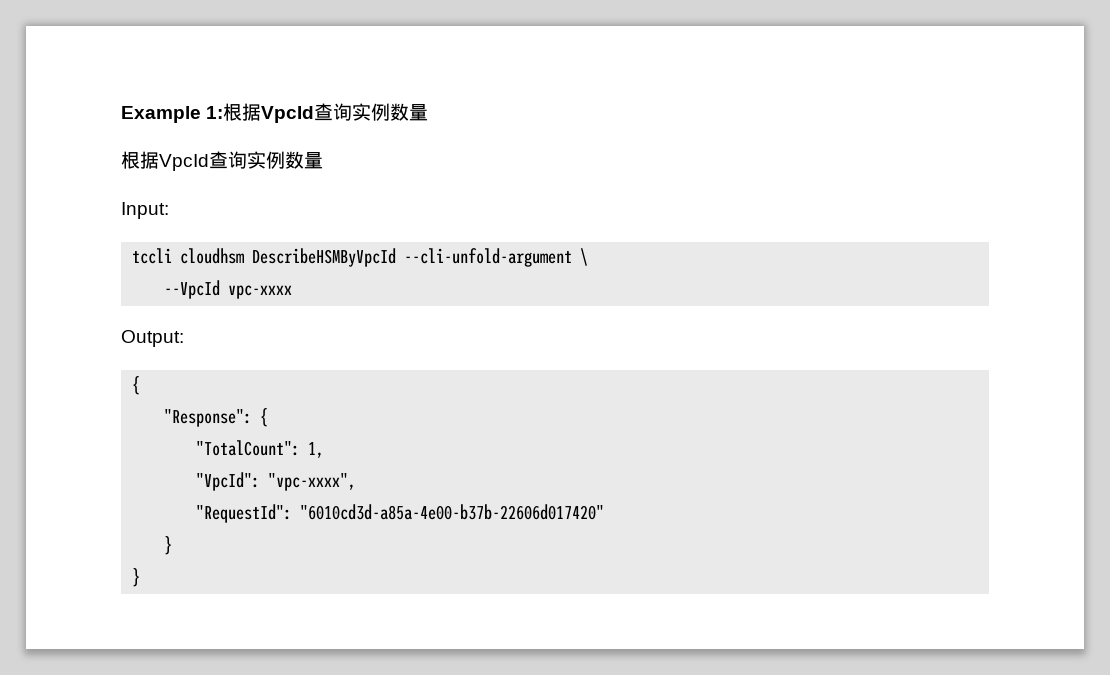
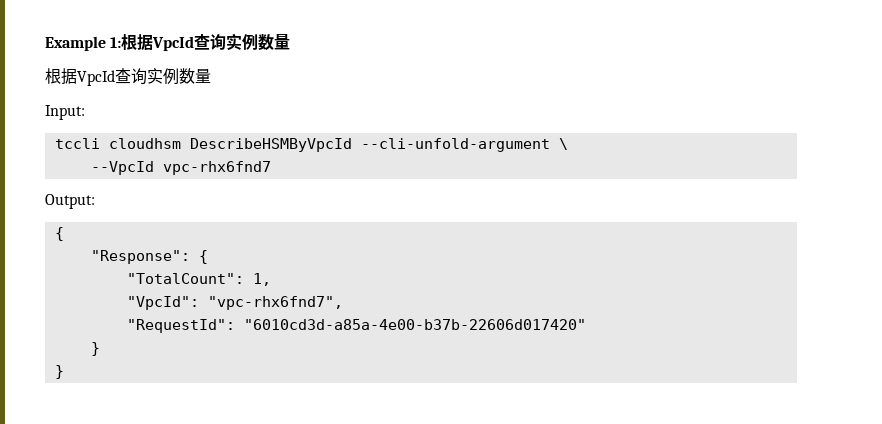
- --VpcId vpc-xxxx
+ --VpcId vpc-rhx6fnd7
- "VpcId": "vpc-xxxx",
+ "VpcId": "vpc-rhx6fnd7",

